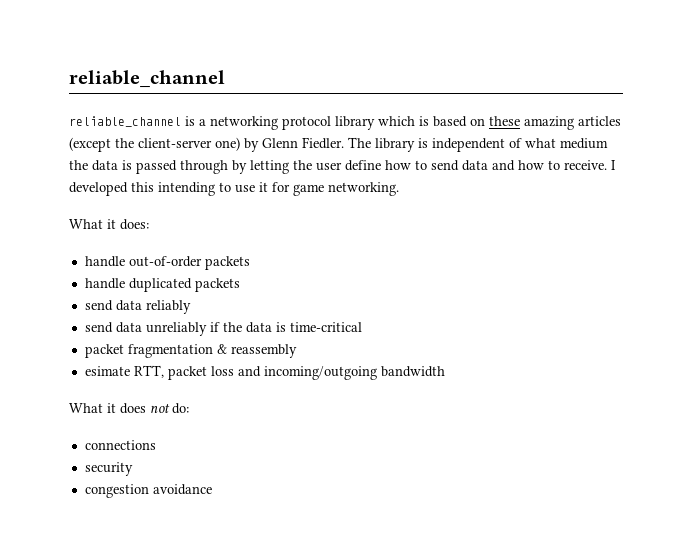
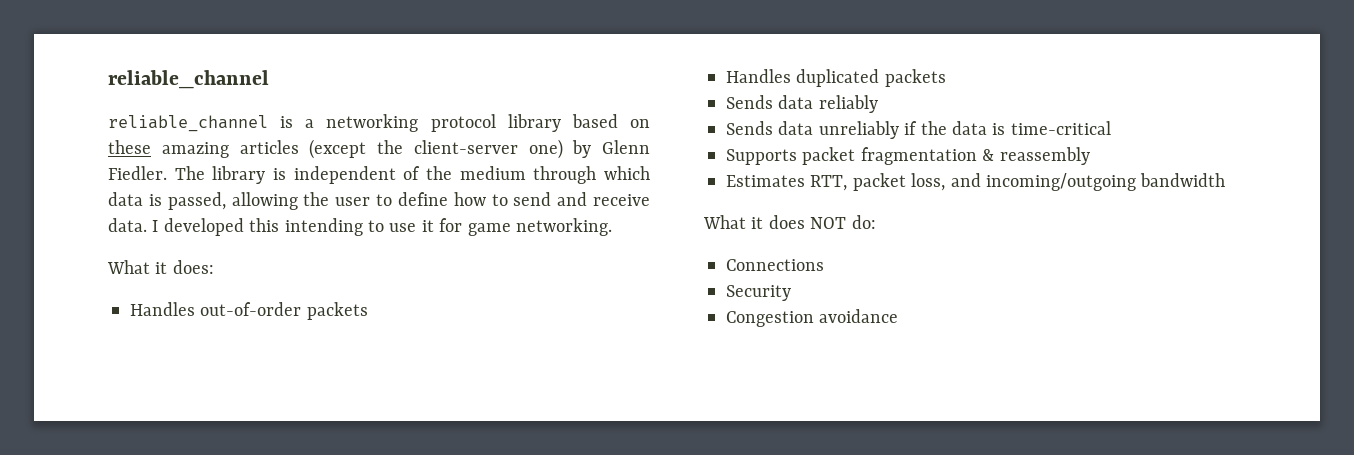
- reliable_channel is a networking protocol library which is based on these amazing articles (except the client-server one) by Glenn Fiedler.
+ reliable_channel is a networking protocol library based on these amazing articles (except the client-server one) by Glenn Fiedler.
- The library is independent of what medium the data is passed through by letting the user define how to send data and how to receive.
+ The library is independent of the medium through which data is passed, allowing the user to define how to send and receive data.
- handle out-of-order packets
+ Handles out-of-order packets
- handle duplicated packets
+ Handles duplicated packets
- send data reliably
+ Sends data reliably
- send data unreliably if the data is time-critical
+ Sends data unreliably if the data is time-critical
- packet fragmentation & reassembly
+ Supports packet fragmentation & reassembly
- esimate RTT, packet loss and incoming/outgoing bandwidth
+ Estimates RTT, packet loss, and incoming/outgoing bandwidth
- What it does not do:
+ What it does NOT do:
- connections
- security
- congestion avoidance
+ Connections
+ Security
+ Congestion avoidance

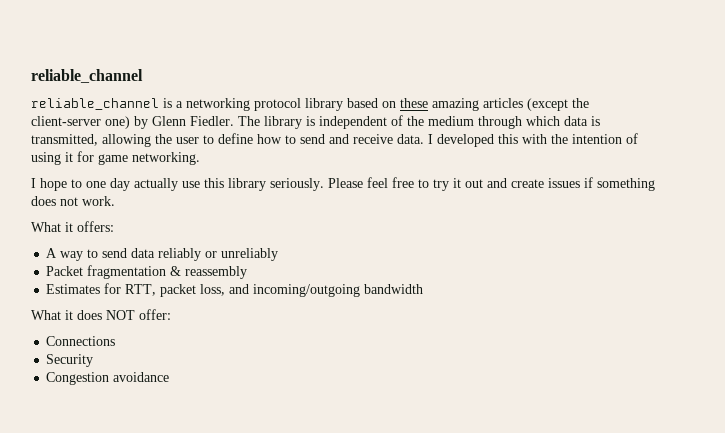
- The library is independent of the medium through which data is passed, allowing the user to define how to send and receive data.
+ The library is independent of the medium through which data is transmitted, allowing the user to define how to send and receive data.
- I developed this intending to use it for game networking.
+ I developed this with the intention of using it for game networking.
- What it does:
- Handles out-of-order packets
- Handles duplicated packets
- Sends data reliably
- Sends data unreliably if the data is time-critical
- Supports packet fragmentation & reassembly
+ I hope to one day actually use this library seriously. Please feel free to try it out and create issues if something does not work.
+ What it offers:
+ A way to send data reliably or unreliably
+ Packet fragmentation & reassembly
- Estimates RTT, packet loss, and incoming/outgoing bandwidth
+ Estimates for RTT, packet loss, and incoming/outgoing bandwidth
- What it does NOT do:
+ What it does NOT offer:

